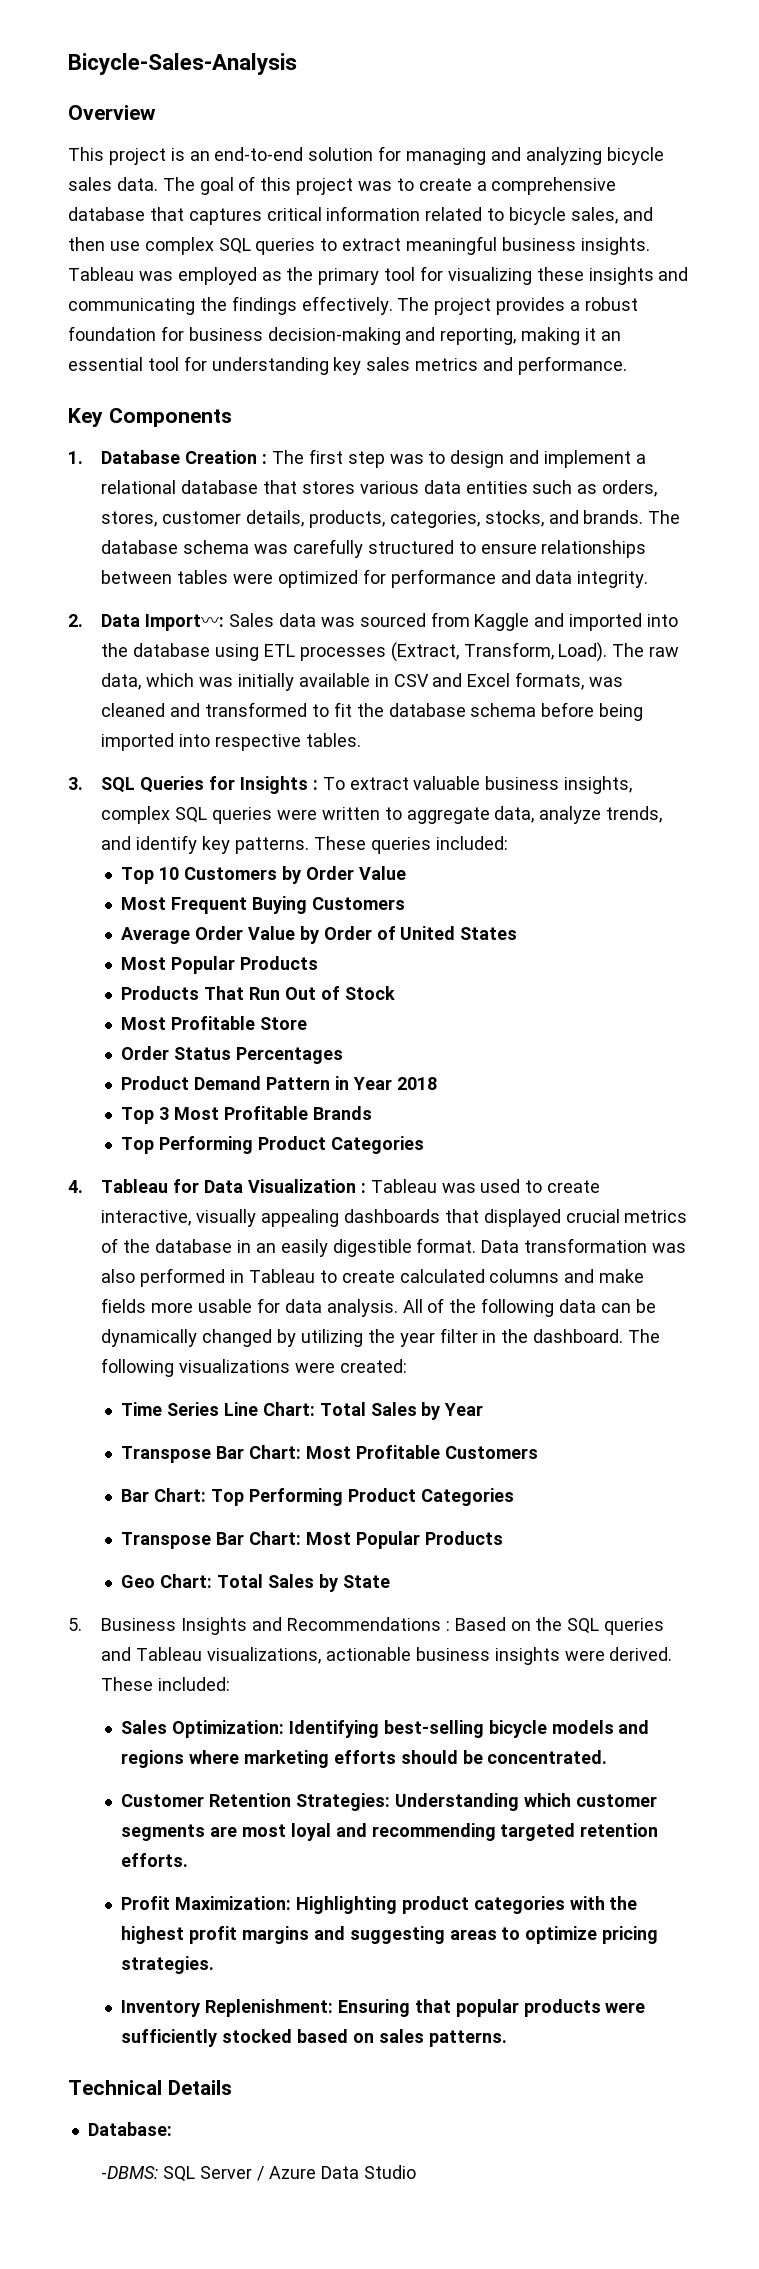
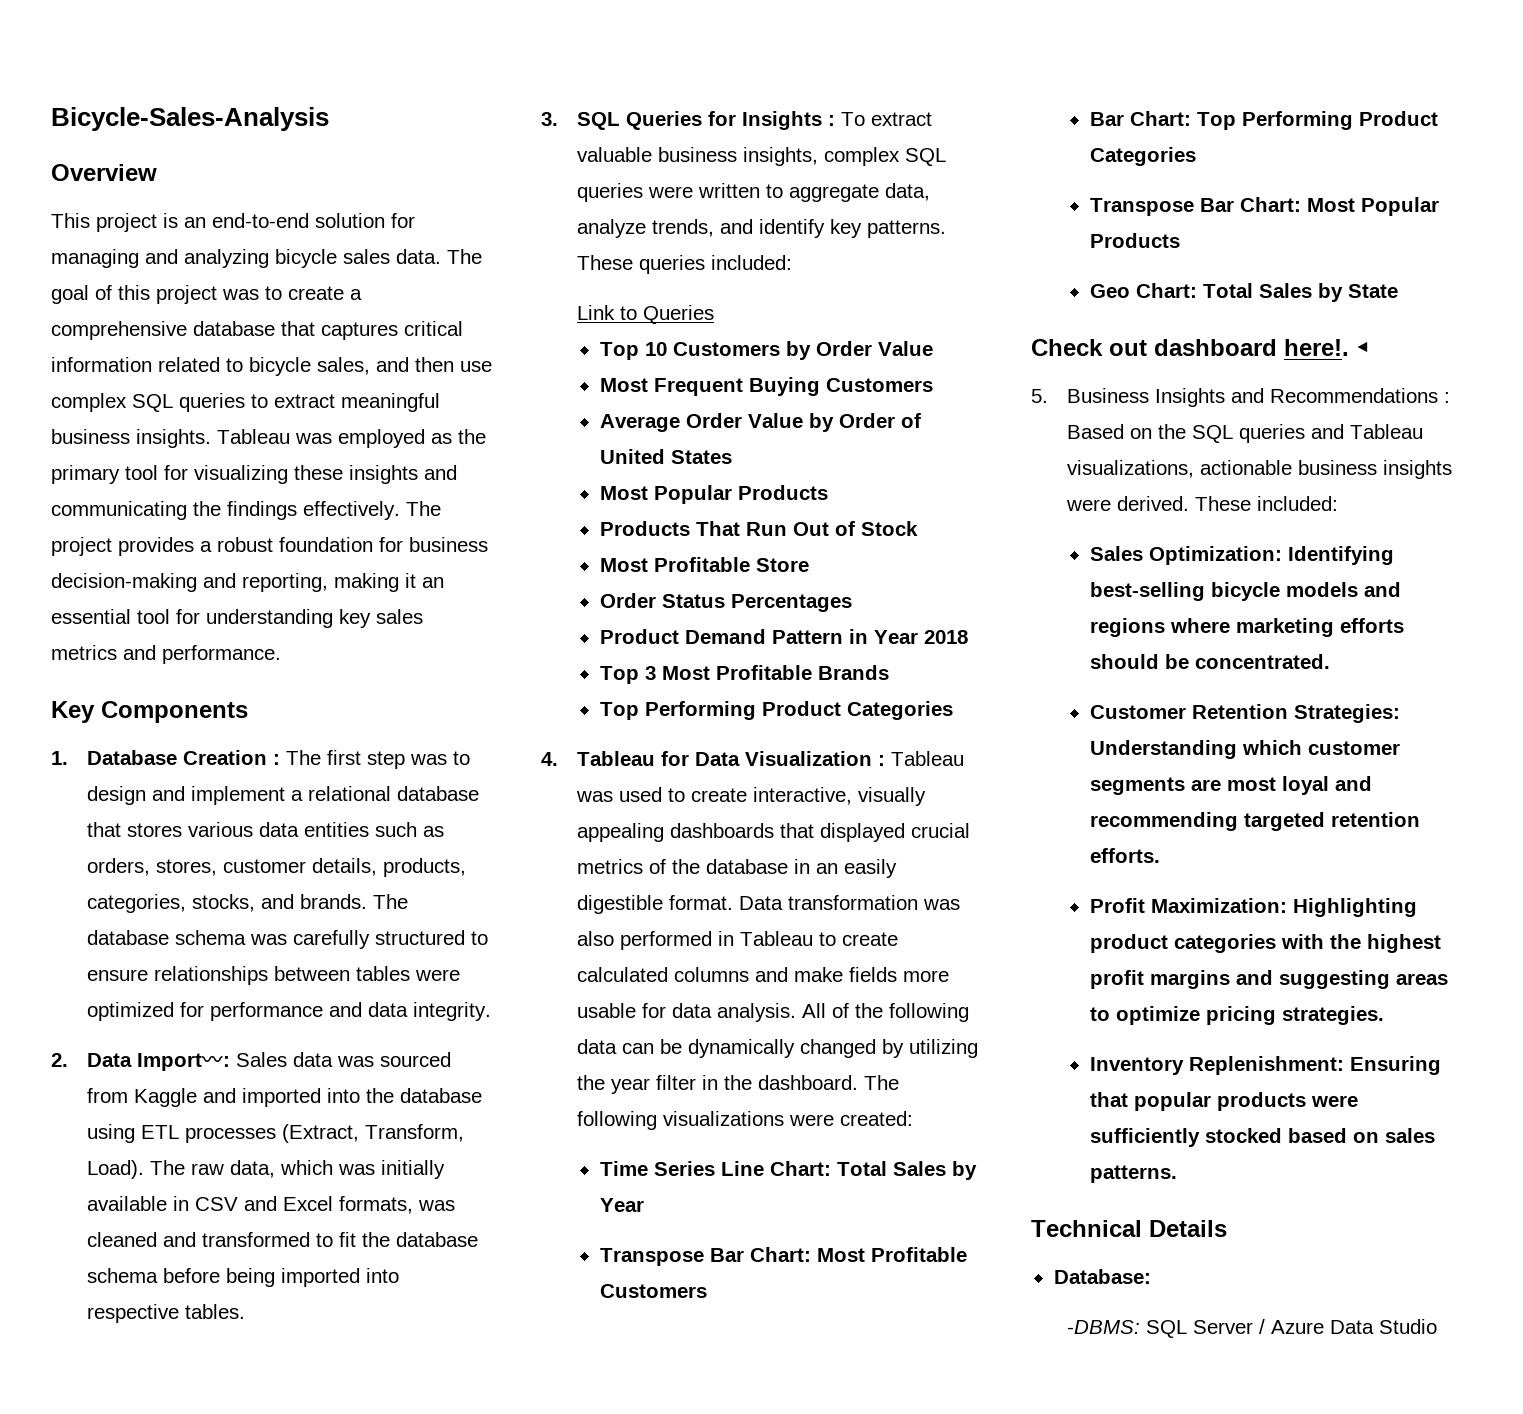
+ Link to Queries
+ Check out dashboard here!. ◀

